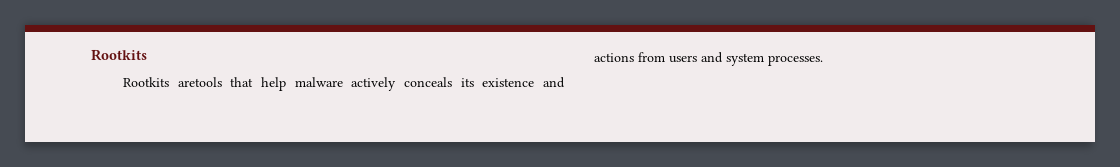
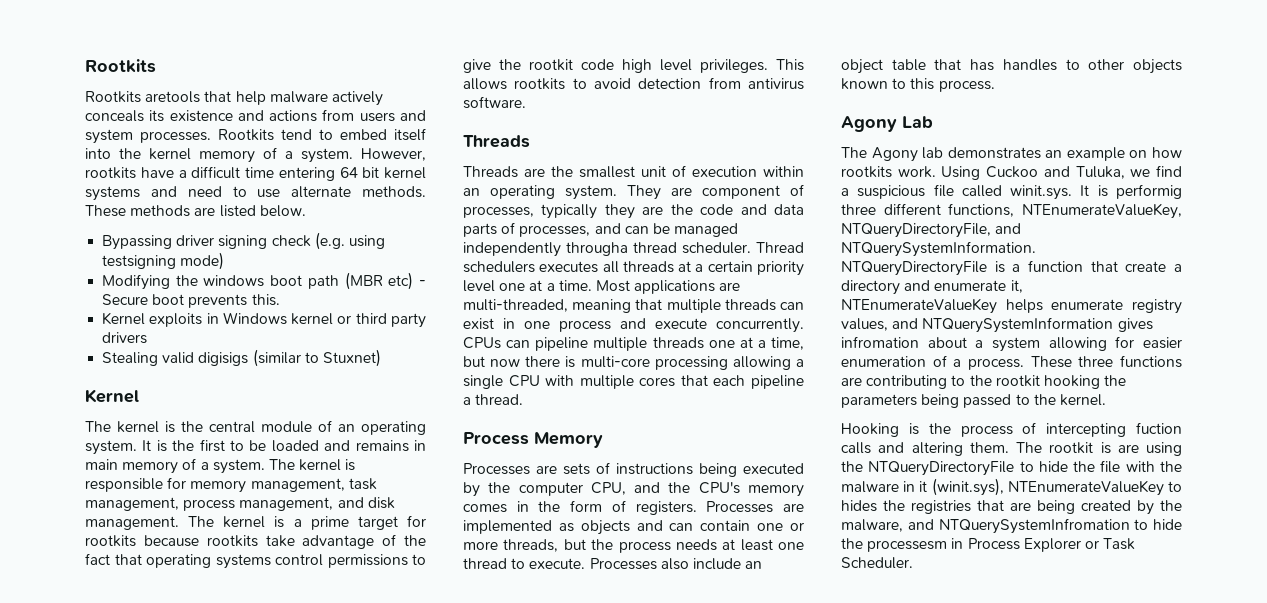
+ Rootkits tend to embed itself into the kernel memory of a system. However, rootkits have a difficult time entering 64 bit kernel systems and need to use alternate methods. These methods are listed below.
+ Bypassing driver signing check (e.g. using testsigning mode)
+ Modifying the windows boot path (MBR etc) - Secure boot prevents this.
+ Kernel exploits in Windows kernel or third party drivers
+ Stealing valid digisigs (similar to Stuxnet)
+ Kernel
+ The kernel is the central module of an operating system. It is the first to be loaded and remains in main memory of a system. The kernel is responsible for memory management, task management, process management, and disk management. The kernel is a prime target for rootkits because rootkits take advantage of the fact that operating systems control permissions to give the rootkit code high level privileges. This allows rootkits to avoid detection from antivirus software.
+ Threads
+ Threads are the smallest unit of execution within an operating system. They are component of processes, typically they are the code and data parts of processes, and can be managed independently througha thread scheduler. Thread schedulers executes all threads at a certain priority level one at a time. Most applications are multi-threaded, meaning that multiple threads can exist in one process and execute concurrently. CPUs can pipeline multiple threads one at a time, but now there is multi-core processing allowing a single CPU with multiple cores that each pipeline a thread.
+ Process Memory
+ Processes are sets of instructions being executed by the computer CPU, and the CPU's memory comes in the form of registers. Processes are implemented as objects and can contain one or more threads, but the process needs at least one thread to execute. Processes also include an object table that has handles to other objects known to this process.
+ Agony Lab
+ The Agony lab demonstrates an example on how rootkits work. Using Cuckoo and Tuluka, we find a suspicious file called winit.sys. It is performig three different functions, NTEnumerateValueKey, NTQueryDirectoryFile, and NTQuerySystemInformation. NTQueryDirectoryFile is a function that create a directory and enumerate it, NTEnumerateValueKey helps enumerate registry values, and NTQuerySystemInformation gives infromation about a system allowing for easier enumeration of a process. These three functions are contributing to the rootkit hooking the parameters being passed to the kernel.
+ Hooking is the process of intercepting fuction calls and altering them. The rootkit is are using the NTQueryDirectoryFile to hide the file with the malware in it (winit.sys), NTEnumerateValueKey to hides the registries that are being created by the malware, and NTQuerySystemInfromation to hide the processesm in Process Explorer or Task Scheduler.

